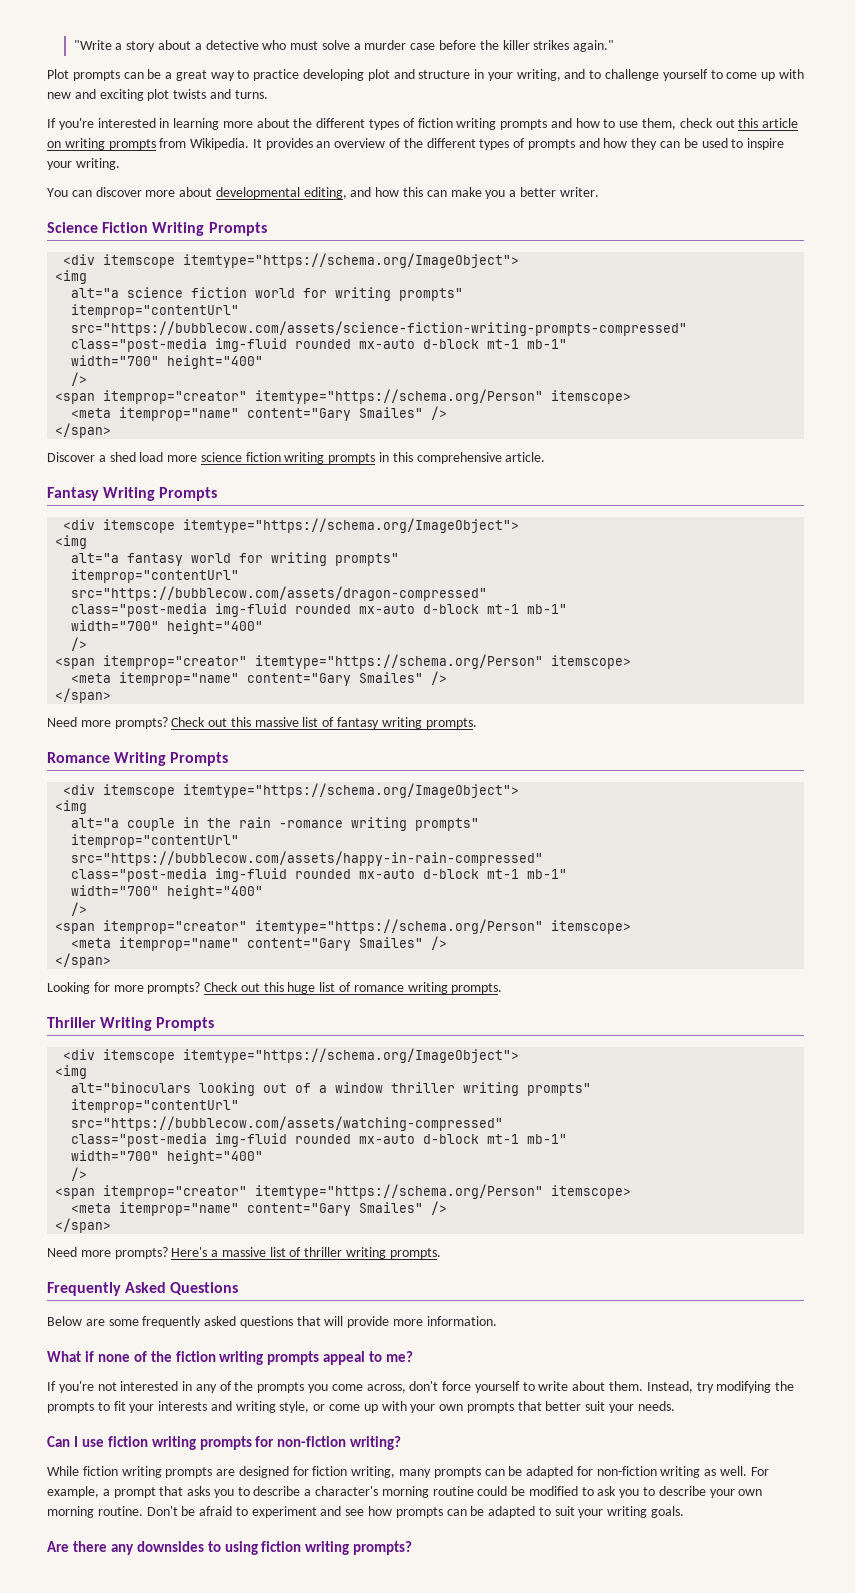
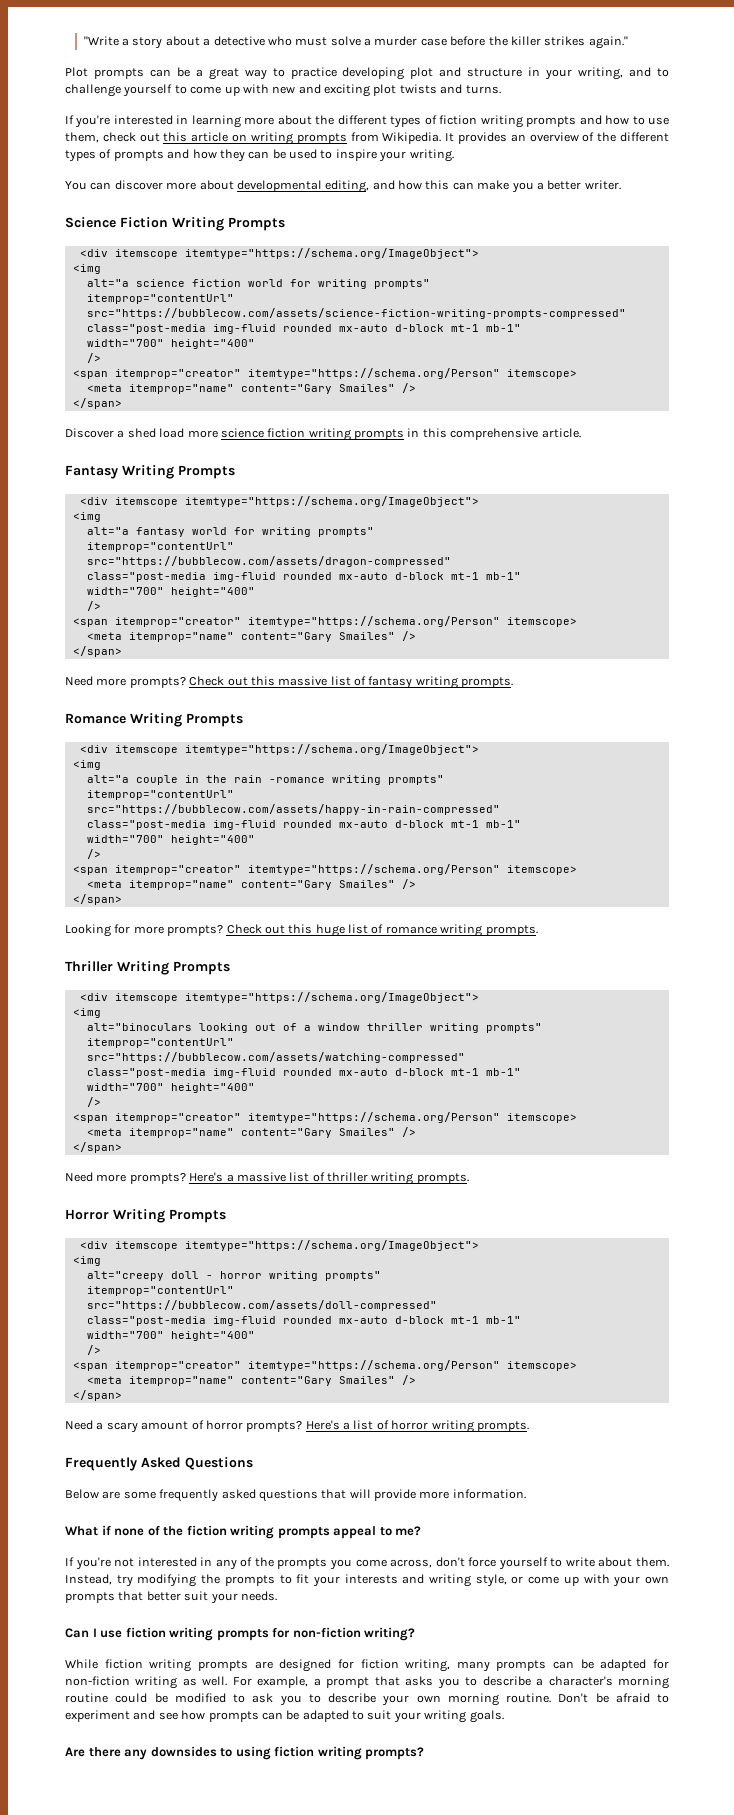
+ Horror Writing Prompts
+ <div itemscope itemtype="https://schema.org/ImageObject">
+ <img
+ alt="creepy doll - horror writing prompts"
+ itemprop="contentUrl"
+ src="https://bubblecow.com/assets/doll-compressed"
+ class="post-media img-fluid rounded mx-auto d-block mt-1 mb-1"
+ width="700" height="400"
+ />
+ <span itemprop="creator" itemtype="https://schema.org/Person" itemscope>
+ <meta itemprop="name" content="Gary Smailes" />
+ </span>
+ Need a scary amount of horror prompts? Here's a list of horror writing prompts.

